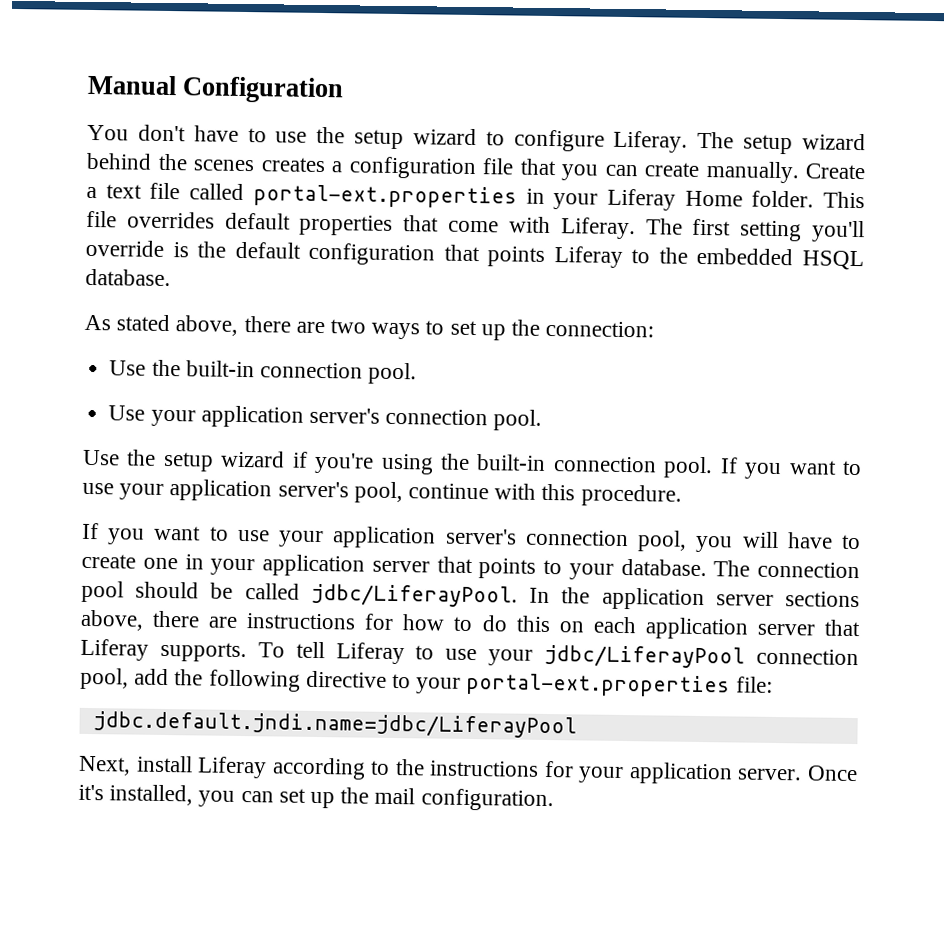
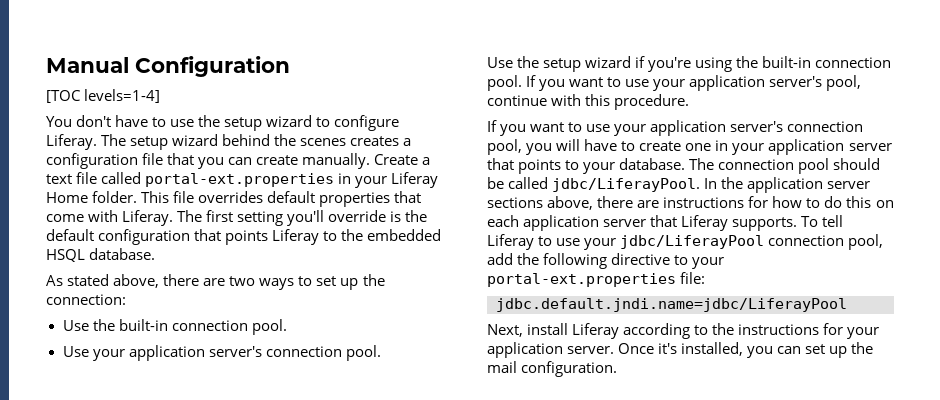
+ [TOC levels=1-4]

